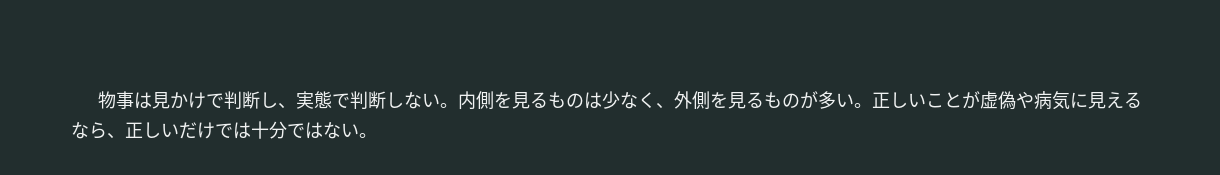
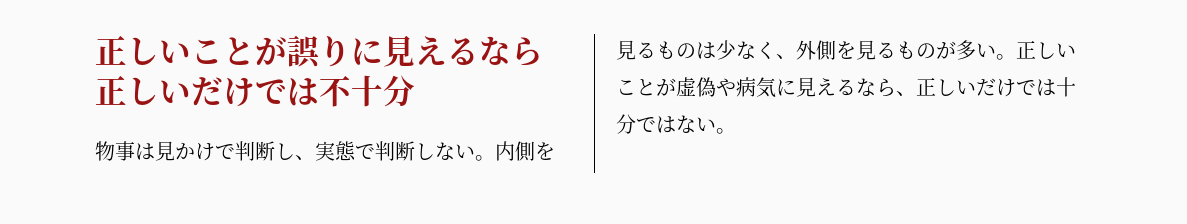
+ 正しいことが誤りに見えるなら正しいだけでは不十分

